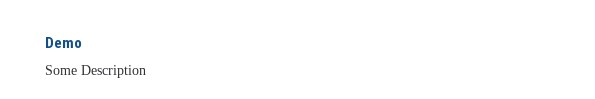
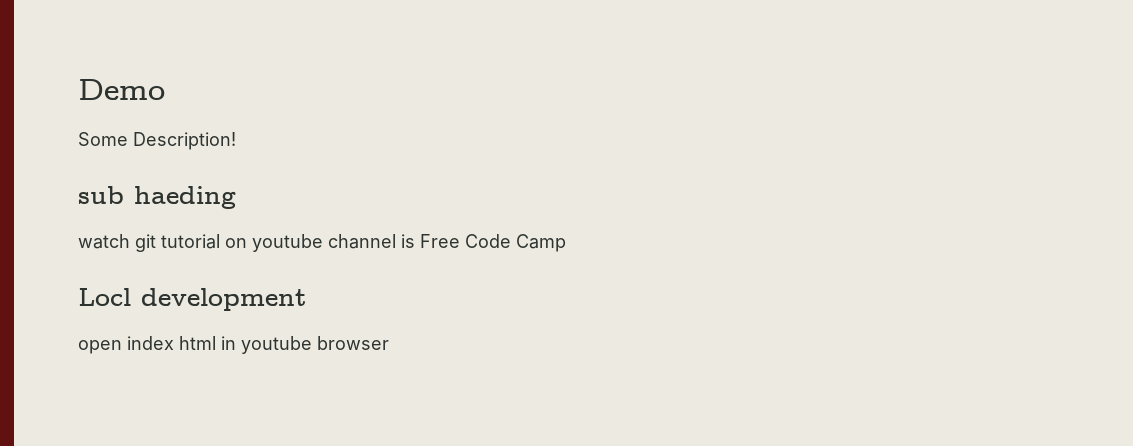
- Some Description
+ Some Description!
+ sub haeding
+ watch git tutorial on youtube channel is Free Code Camp
+ Locl development
+ open index html in youtube browser

